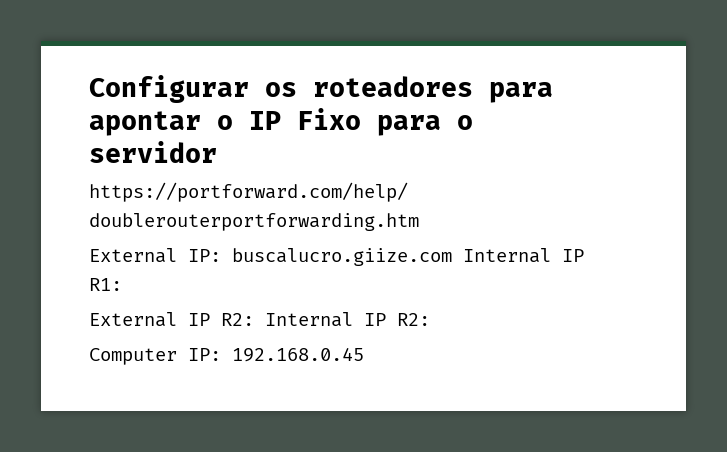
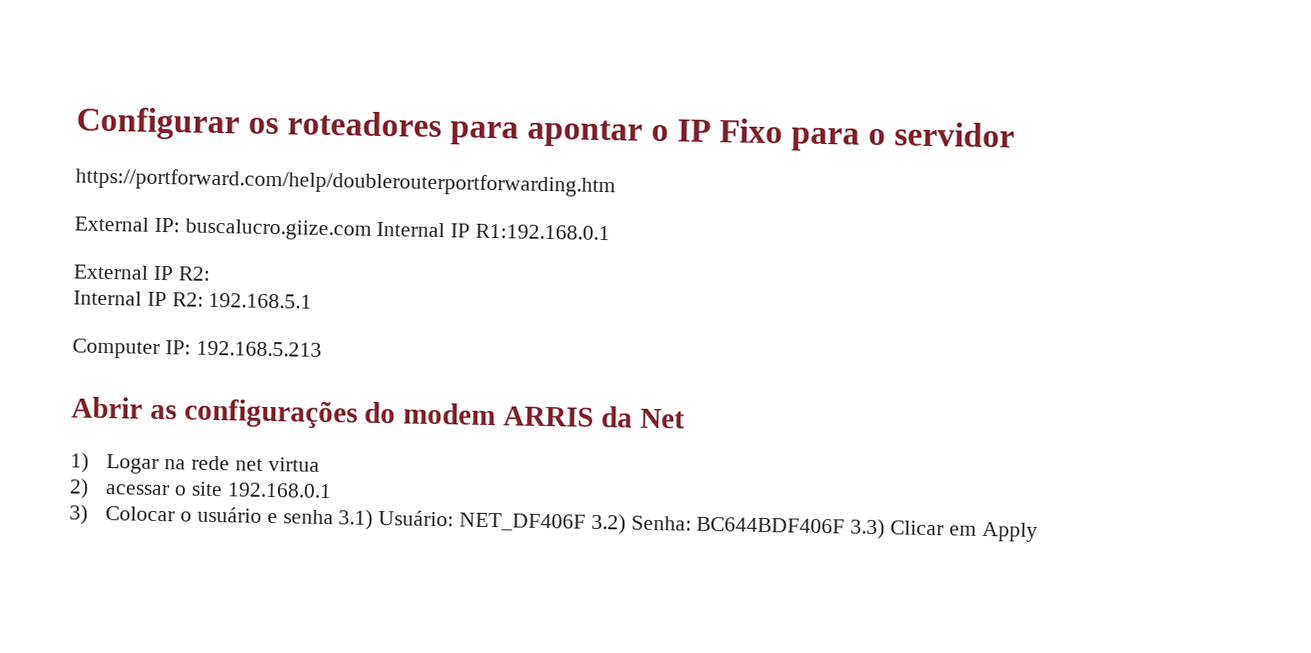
- External IP: buscalucro.giize.com Internal IP R1:
+ External IP: buscalucro.giize.com Internal IP R1:192.168.0.1
- External IP R2: Internal IP R2:
+ External IP R2:
+ Internal IP R2: 192.168.5.1
- Computer IP: 192.168.0.45
+ Computer IP: 192.168.5.213
+ Abrir as configurações do modem ARRIS da Net
+ 1) Logar na rede net virtua
+ 2) acessar o site 192.168.0.1
+ 3) Colocar o usuário e senha 3.1) Usuário: NET_DF406F 3.2) Senha: BC644BDF406F 3.3) Clicar em Apply

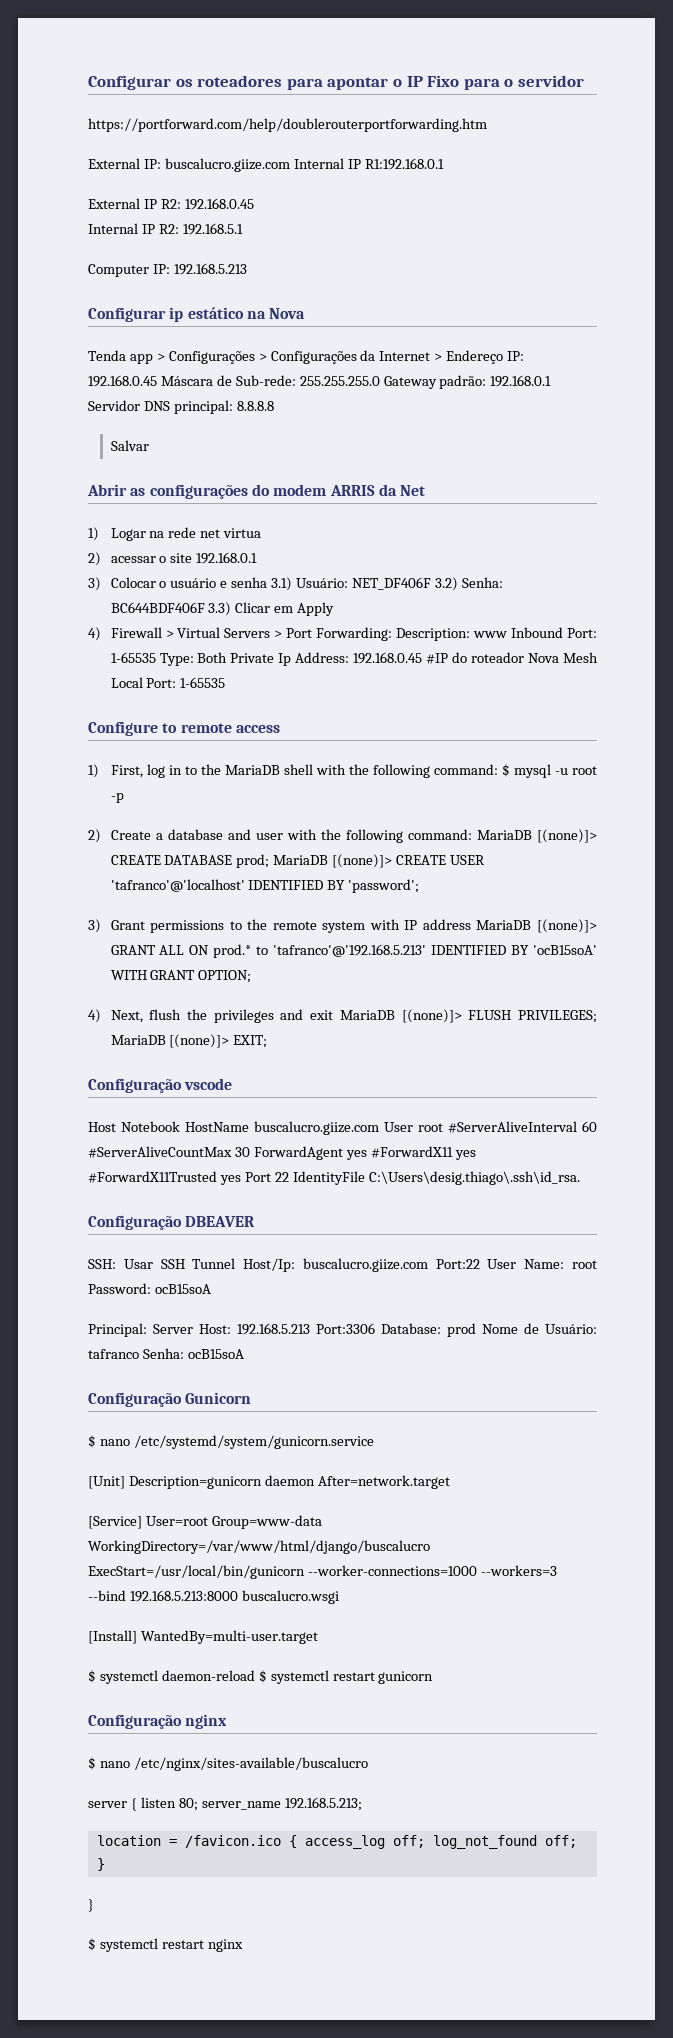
- External IP R2:
+ External IP R2: 192.168.0.45
+ Configurar ip estático na Nova
+ Tenda app > Configurações > Configurações da Internet > Endereço IP: 192.168.0.45 Máscara de Sub-rede: 255.255.255.0 Gateway padrão: 192.168.0.1 Servidor DNS principal: 8.8.8.8
+ Salvar
+ 4) Firewall > Virtual Servers > Port Forwarding: Description: www Inbound Port: 1-65535 Type: Both Private Ip Address: 192.168.0.45 #IP do roteador Nova Mesh Local Port: 1-65535
+ Configure to remote access
+ 1) First, log in to the MariaDB shell with the following command: $ mysql -u root -p
+ 2) Create a database and user with the following command: MariaDB [(none)]> CREATE DATABASE prod; MariaDB [(none)]> CREATE USER 'tafranco'@'localhost' IDENTIFIED BY 'password';
+ 3) Grant permissions to the remote system with IP address MariaDB [(none)]> GRANT ALL ON prod.* to 'tafranco'@'192.168.5.213' IDENTIFIED BY 'ocB15soA' WITH GRANT OPTION;
+ 4) Next, flush the privileges and exit MariaDB [(none)]> FLUSH PRIVILEGES; MariaDB [(none)]> EXIT;
+ Configuração vscode
+ Host Notebook HostName buscalucro.giize.com User root #ServerAliveInterval 60 #ServerAliveCountMax 30 ForwardAgent yes #ForwardX11 yes #ForwardX11Trusted yes Port 22 IdentityFile C:\Users\desig.thiago\.ssh\id_rsa.
+ Configuração DBEAVER
+ SSH: Usar SSH Tunnel Host/Ip: buscalucro.giize.com Port:22 User Name: root Password: ocB15soA
+ Principal: Server Host: 192.168.5.213 Port:3306 Database: prod Nome de Usuário: tafranco Senha: ocB15soA
+ Configuração Gunicorn
+ $ nano /etc/systemd/system/gunicorn.service
+ [Unit] Description=gunicorn daemon After=network.target
+ [Service] User=root Group=www-data WorkingDirectory=/var/www/html/django/buscalucro ExecStart=/usr/local/bin/gunicorn --worker-connections=1000 --workers=3 --bind 192.168.5.213:8000 buscalucro.wsgi
+ [Install] WantedBy=multi-user.target
+ $ systemctl daemon-reload $ systemctl restart gunicorn
+ Configuração nginx
+ $ nano /etc/nginx/sites-available/buscalucro
+ server { listen 80; server_name 192.168.5.213;
+ location = /favicon.ico { access_log off; log_not_found off; }
+ }
+ $ systemctl restart nginx

